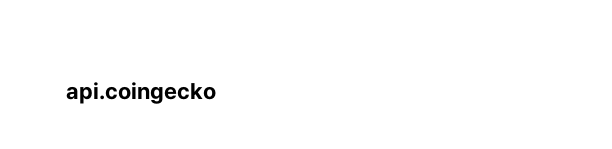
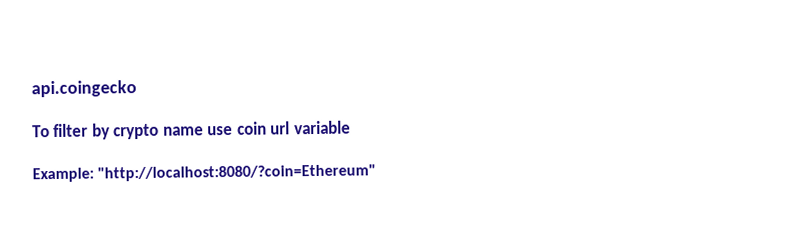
+ To filter by crypto name use coin url variable
+ Example: "http://localhost:8080/?coin=Ethereum"

